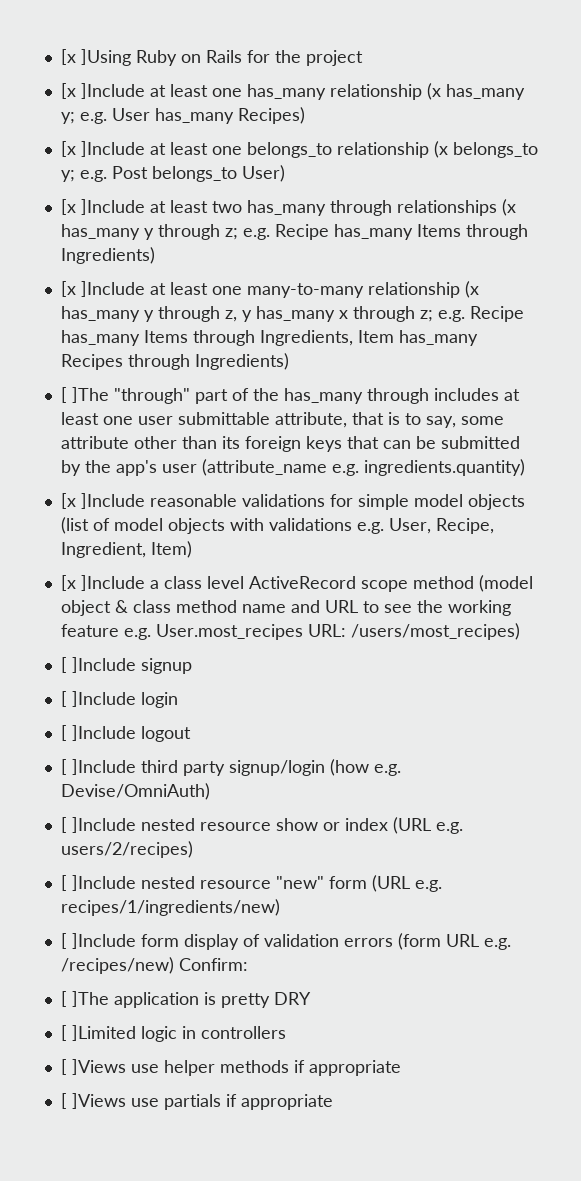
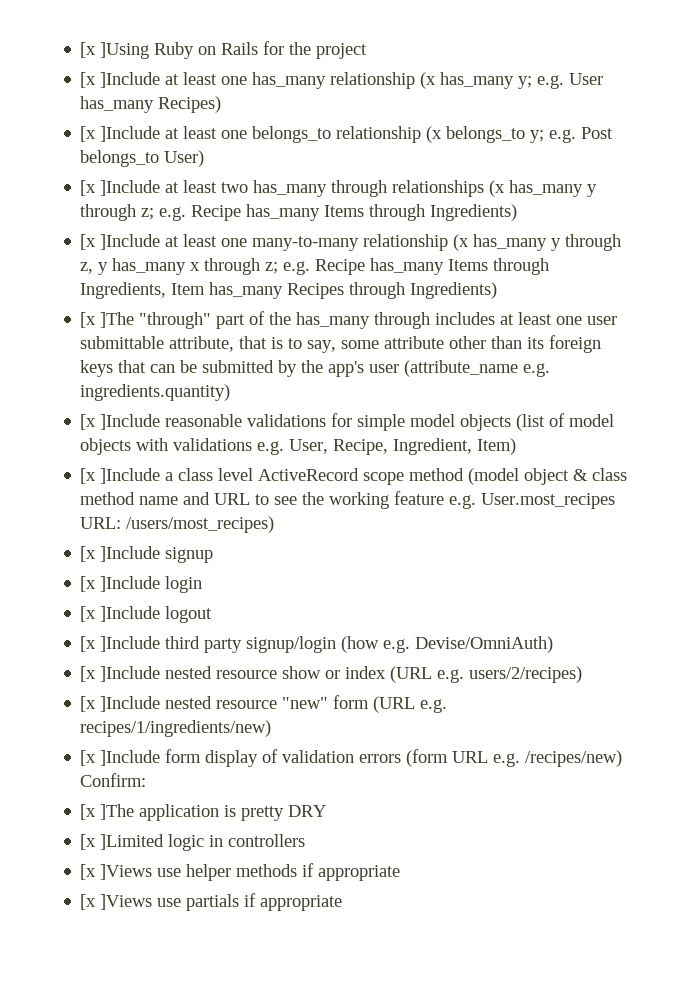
- [ ]The "through" part of the has_many through includes at least one user submittable attribute, that is to say, some attribute other than its foreign keys that can be submitted by the app's user (attribute_name e.g. ingredients.quantity)
+ [x ]The "through" part of the has_many through includes at least one user submittable attribute, that is to say, some attribute other than its foreign keys that can be submitted by the app's user (attribute_name e.g. ingredients.quantity)
- [ ]Include signup
+ [x ]Include signup
- [ ]Include login
+ [x ]Include login
- [ ]Include logout
+ [x ]Include logout
- [ ]Include third party signup/login (how e.g. Devise/OmniAuth)
+ [x ]Include third party signup/login (how e.g. Devise/OmniAuth)
- [ ]Include nested resource show or index (URL e.g. users/2/recipes)
+ [x ]Include nested resource show or index (URL e.g. users/2/recipes)
- [ ]Include nested resource "new" form (URL e.g. recipes/1/ingredients/new)
+ [x ]Include nested resource "new" form (URL e.g. recipes/1/ingredients/new)
- [ ]Include form display of validation errors (form URL e.g. /recipes/new) Confirm:
+ [x ]Include form display of validation errors (form URL e.g. /recipes/new) Confirm:
- [ ]The application is pretty DRY
+ [x ]The application is pretty DRY
- [ ]Limited logic in controllers
+ [x ]Limited logic in controllers
- [ ]Views use helper methods if appropriate
+ [x ]Views use helper methods if appropriate
- [ ]Views use partials if appropriate
+ [x ]Views use partials if appropriate

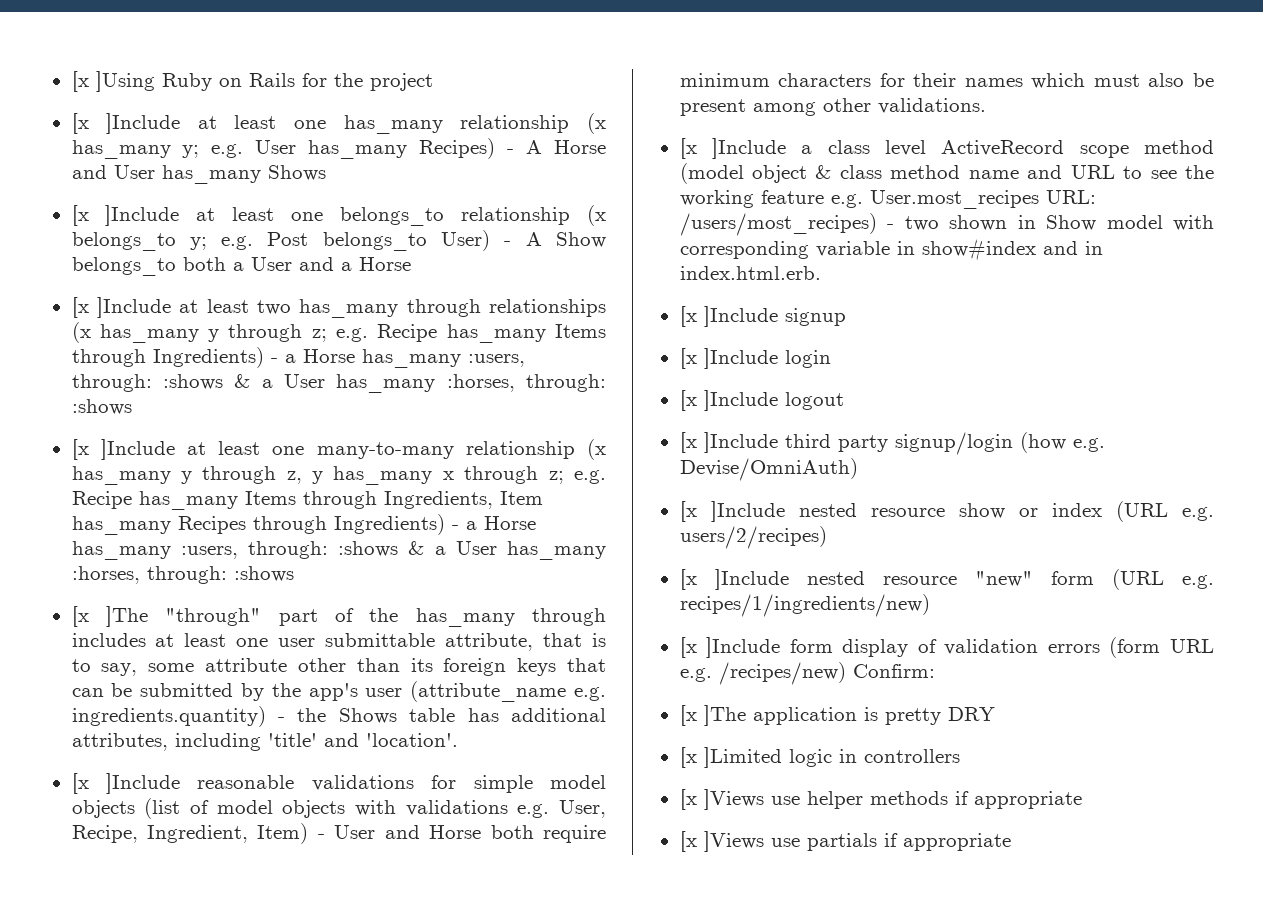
- [x ]Include at least one has_many relationship (x has_many y; e.g. User has_many Recipes)
+ [x ]Include at least one has_many relationship (x has_many y; e.g. User has_many Recipes) - A Horse and User has_many Shows
- [x ]Include at least one belongs_to relationship (x belongs_to y; e.g. Post belongs_to User)
+ [x ]Include at least one belongs_to relationship (x belongs_to y; e.g. Post belongs_to User) - A Show belongs_to both a User and a Horse
- [x ]Include at least two has_many through relationships (x has_many y through z; e.g. Recipe has_many Items through Ingredients)
+ [x ]Include at least two has_many through relationships (x has_many y through z; e.g. Recipe has_many Items through Ingredients) - a Horse has_many :users, through: :shows & a User has_many :horses, through: :shows
- [x ]Include at least one many-to-many relationship (x has_many y through z, y has_many x through z; e.g. Recipe has_many Items through Ingredients, Item has_many Recipes through Ingredients)
+ [x ]Include at least one many-to-many relationship (x has_many y through z, y has_many x through z; e.g. Recipe has_many Items through Ingredients, Item has_many Recipes through Ingredients) - a Horse has_many :users, through: :shows & a User has_many :horses, through: :shows
- [x ]The "through" part of the has_many through includes at least one user submittable attribute, that is to say, some attribute other than its foreign keys that can be submitted by the app's user (attribute_name e.g. ingredients.quantity)
+ [x ]The "through" part of the has_many through includes at least one user submittable attribute, that is to say, some attribute other than its foreign keys that can be submitted by the app's user (attribute_name e.g. ingredients.quantity) - the Shows table has additional attributes, including 'title' and 'location'.
- [x ]Include reasonable validations for simple model objects (list of model objects with validations e.g. User, Recipe, Ingredient, Item)
+ [x ]Include reasonable validations for simple model objects (list of model objects with validations e.g. User, Recipe, Ingredient, Item) - User and Horse both require minimum characters for their names which must also be present among other validations.
- [x ]Include a class level ActiveRecord scope method (model object & class method name and URL to see the working feature e.g. User.most_recipes URL: /users/most_recipes)
+ [x ]Include a class level ActiveRecord scope method (model object & class method name and URL to see the working feature e.g. User.most_recipes URL: /users/most_recipes) - two shown in Show model with corresponding variable in show#index and in index.html.erb.

